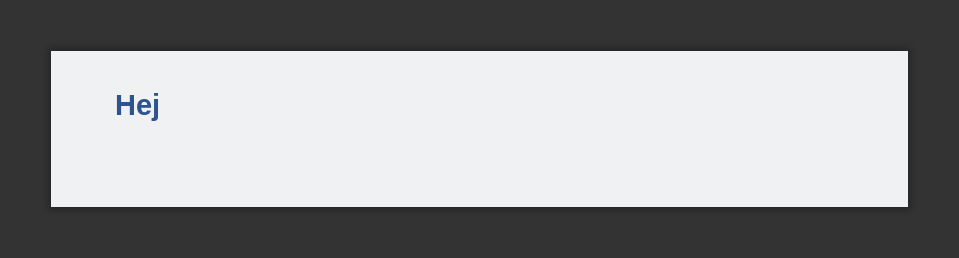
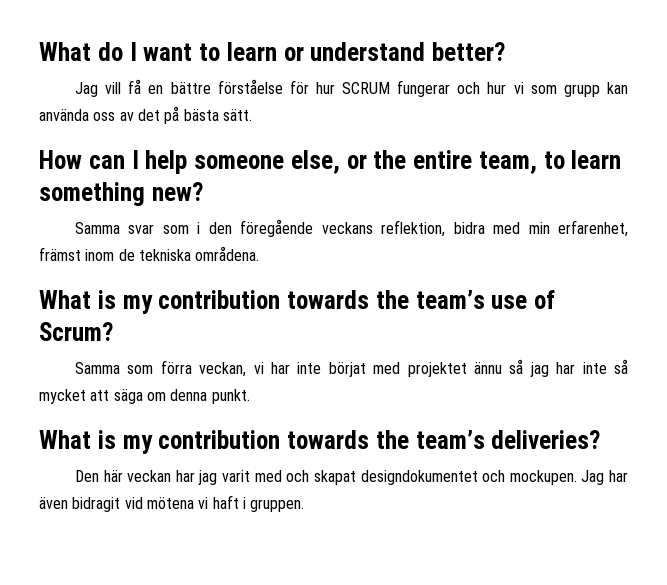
- Hej
+ What do I want to learn or understand better?
+ Jag vill få en bättre förståelse för hur SCRUM fungerar och hur vi som grupp kan använda oss av det på bästa sätt.
+ How can I help someone else, or the entire team, to learn something new?
+ Samma svar som i den föregående veckans reflektion, bidra med min erfarenhet, främst inom de tekniska områdena.
+ What is my contribution towards the team’s use of Scrum?
+ Samma som förra veckan, vi har inte börjat med projektet ännu så jag har inte så mycket att säga om denna punkt.
+ What is my contribution towards the team’s deliveries?
+ Den här veckan har jag varit med och skapat designdokumentet och mockupen. Jag har även bidragit vid mötena vi haft i gruppen.

